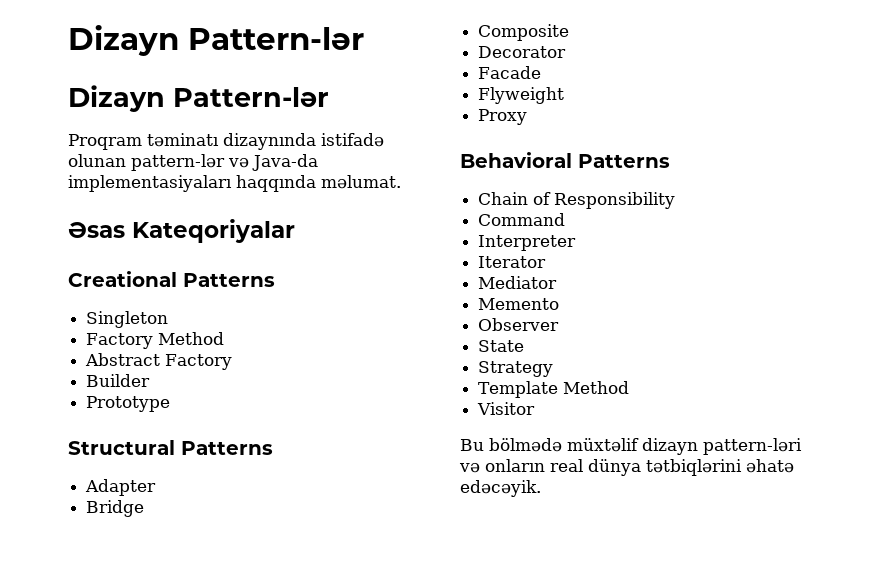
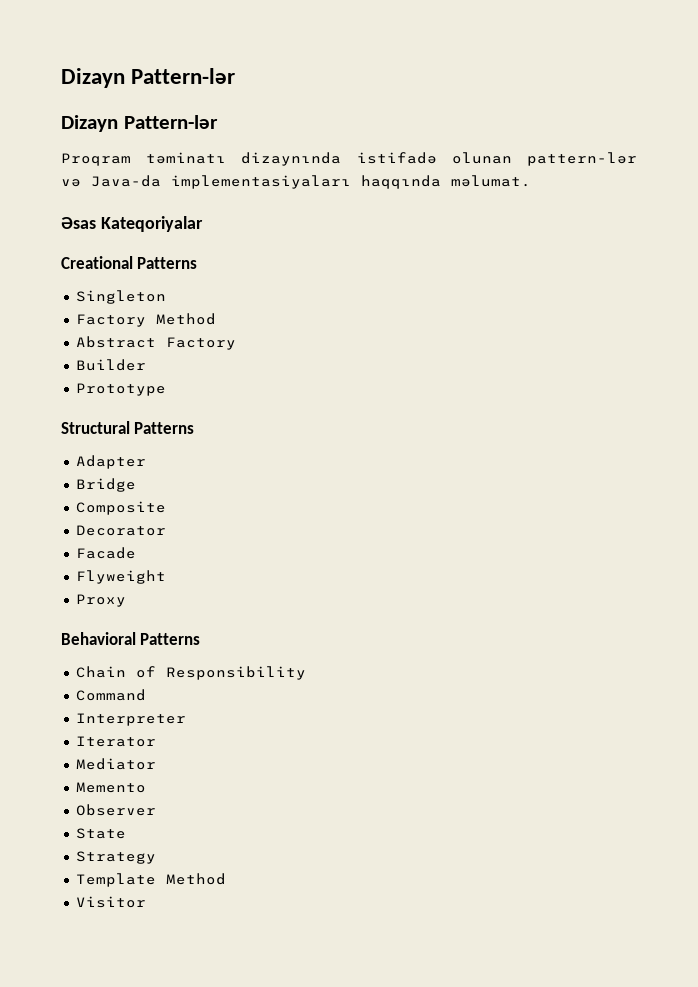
- Bu bölmədə müxtəlif dizayn pattern-ləri və onların real dünya tətbiqlərini əhatə edəcəyik.

